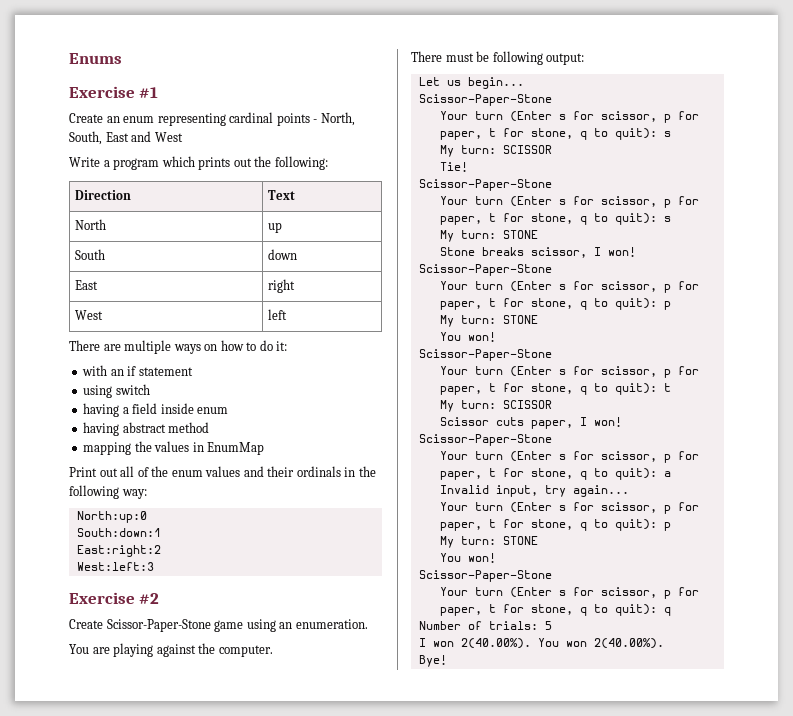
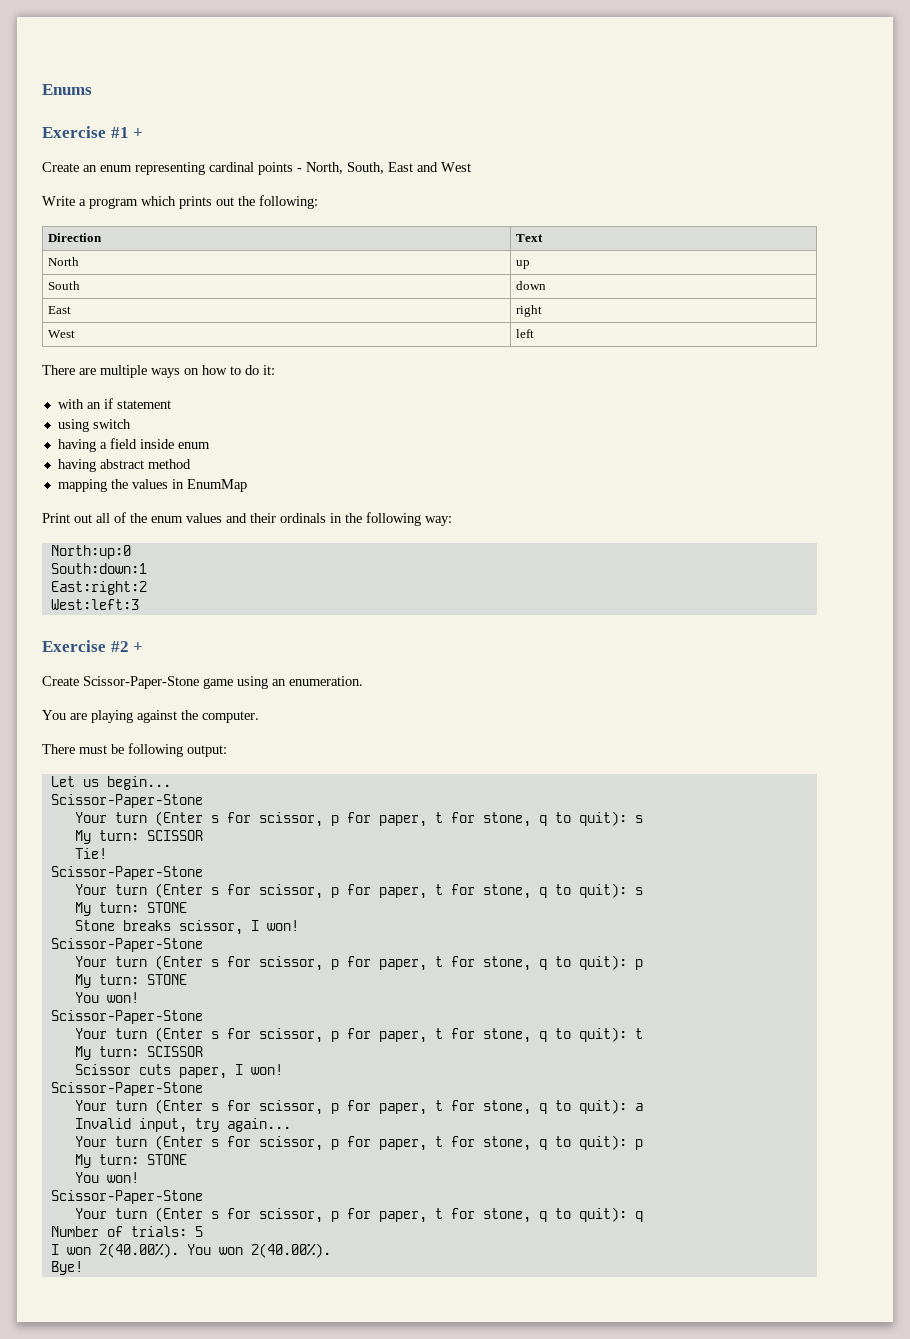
- Exercise #1
+ Exercise #1 +
- Exercise #2
+ Exercise #2 +

